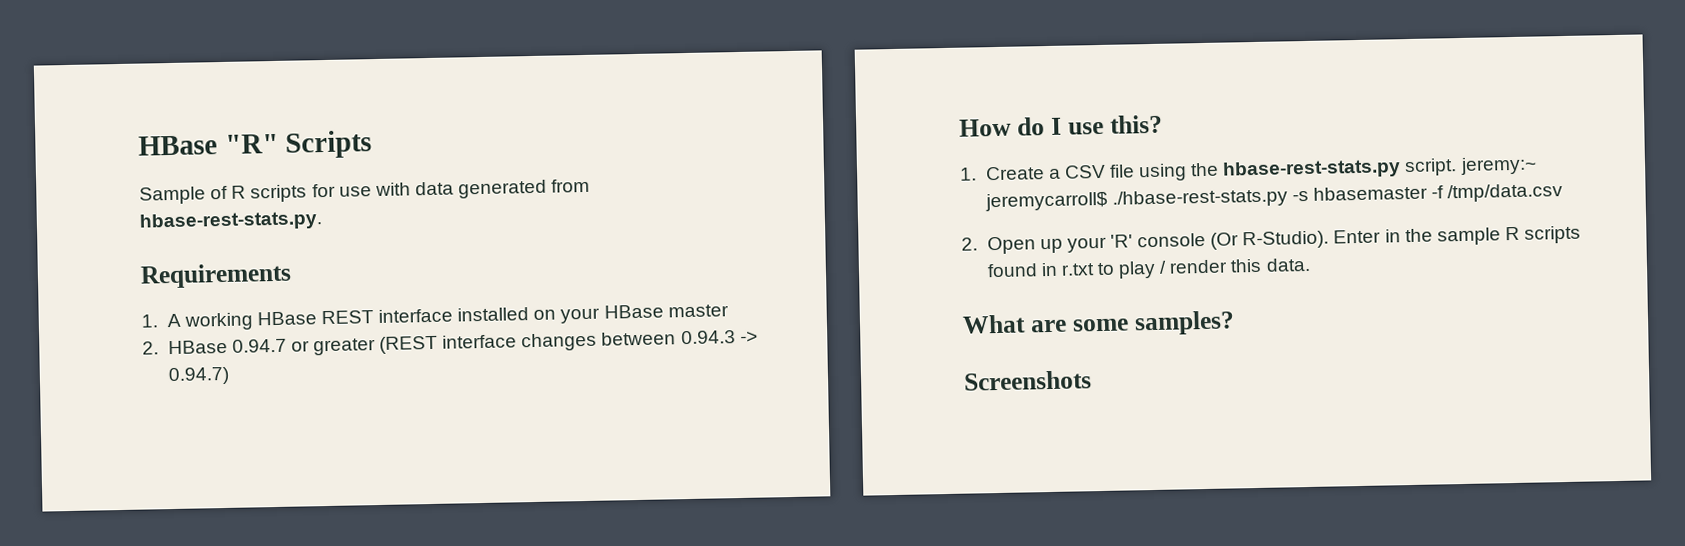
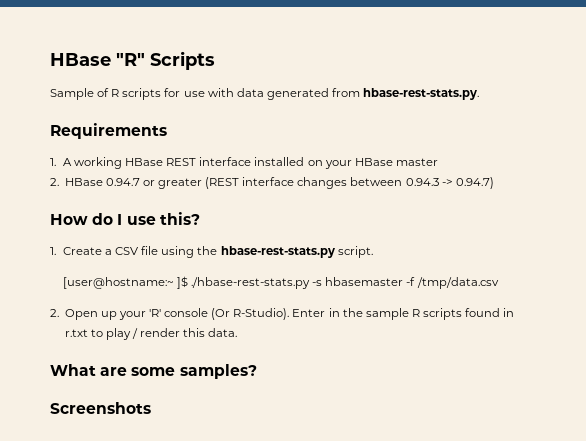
- 1. Create a CSV file using the hbase-rest-stats.py script. jeremy:~ jeremycarroll$ ./hbase-rest-stats.py -s hbasemaster -f /tmp/data.csv
+ 1. Create a CSV file using the hbase-rest-stats.py script.
+ [user@hostname:~ ]$ ./hbase-rest-stats.py -s hbasemaster -f /tmp/data.csv

